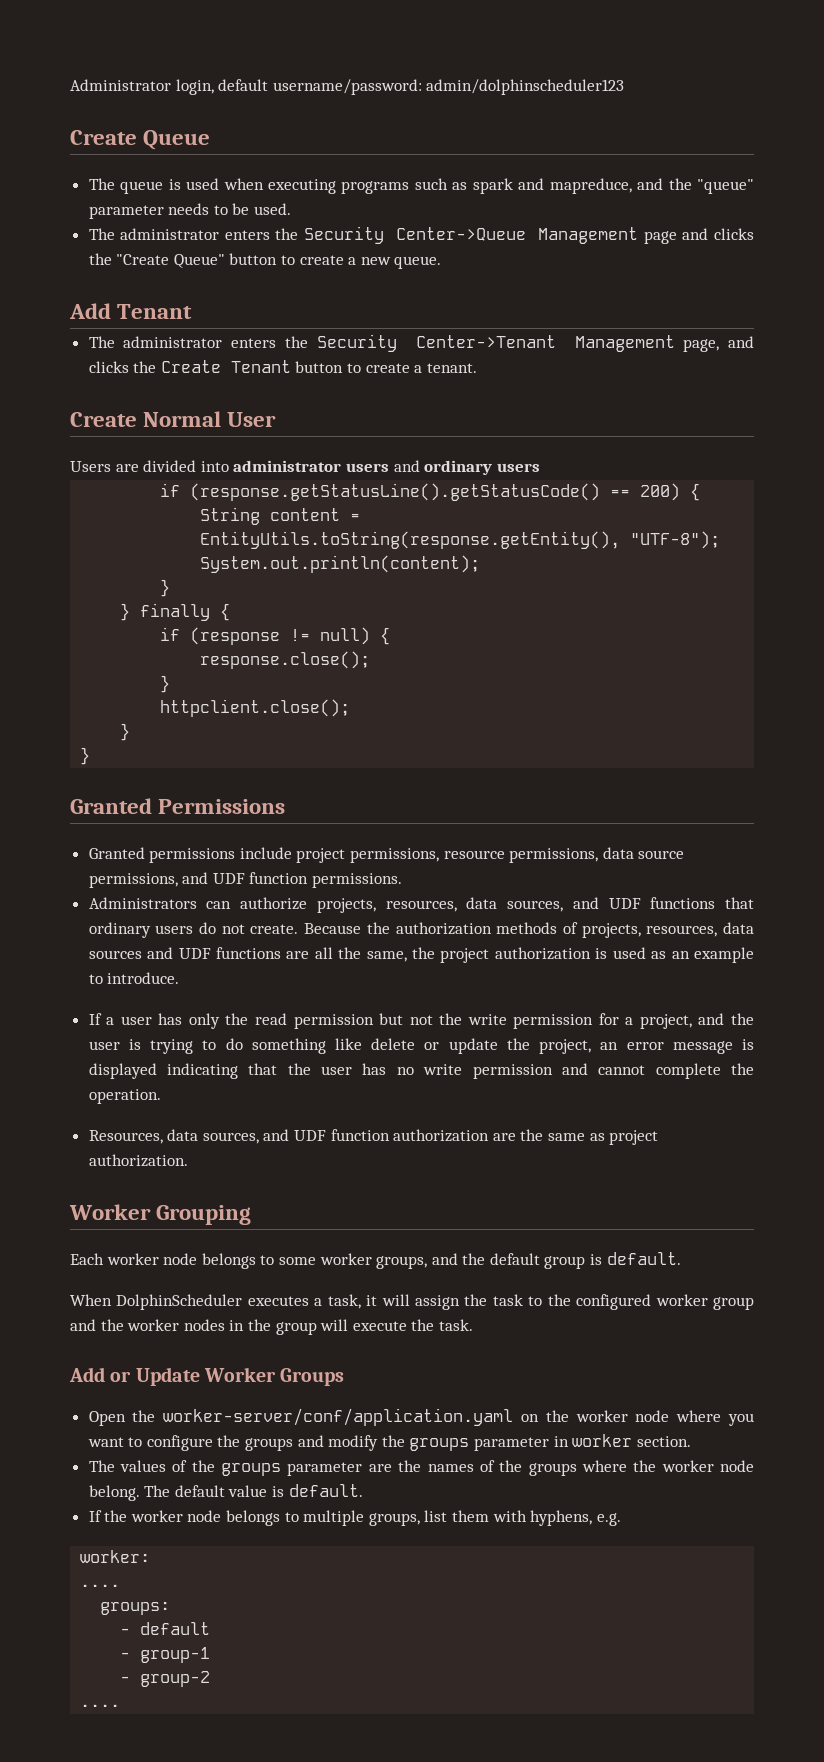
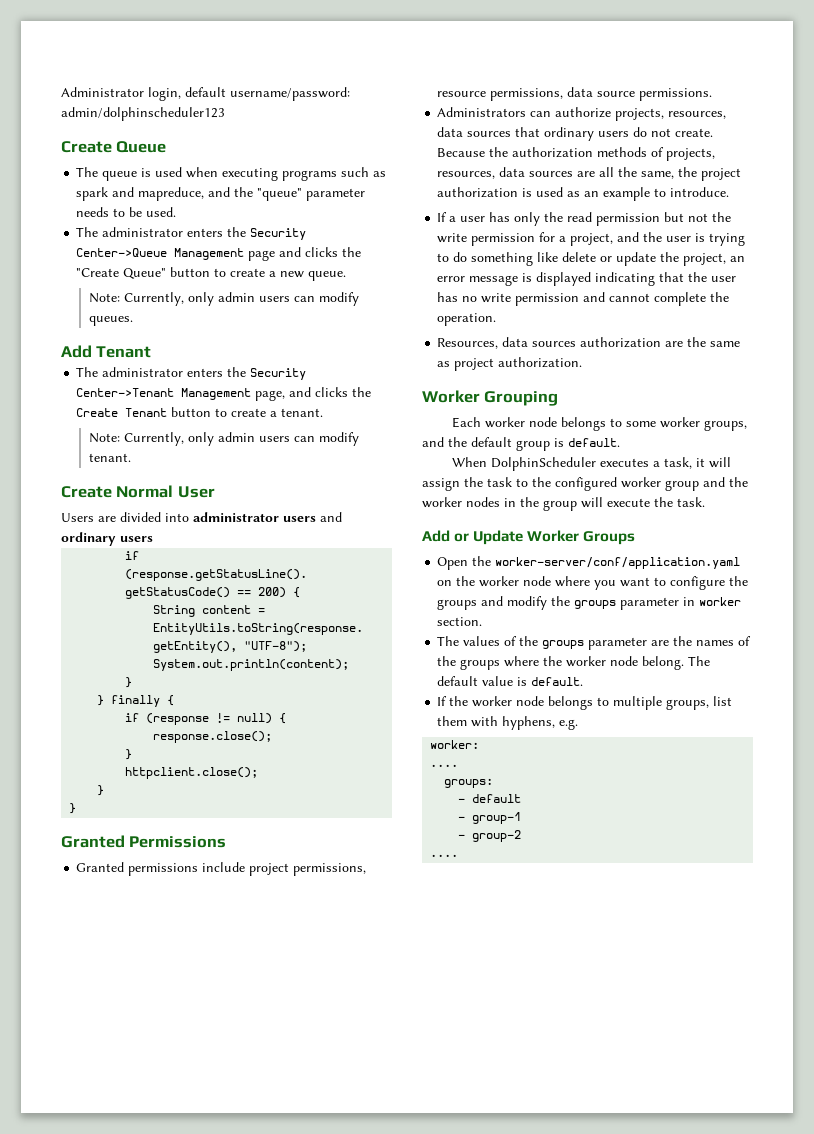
+ Note: Currently, only admin users can modify queues.
+ Note: Currently, only admin users can modify tenant.
- Granted permissions include project permissions, resource permissions, data source permissions, and UDF function permissions.
+ Granted permissions include project permissions, resource permissions, data source permissions.
- Administrators can authorize projects, resources, data sources, and UDF functions that ordinary users do not create.
+ Administrators can authorize projects, resources, data sources that ordinary users do not create.
- Because the authorization methods of projects, resources, data sources and UDF functions are all the same, the project authorization is used as an example to introduce.
+ Because the authorization methods of projects, resources, data sources are all the same, the project authorization is used as an example to introduce.
- Resources, data sources, and UDF function authorization are the same as project authorization.
+ Resources, data sources authorization are the same as project authorization.

